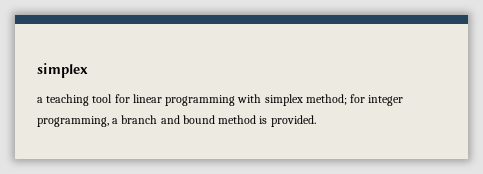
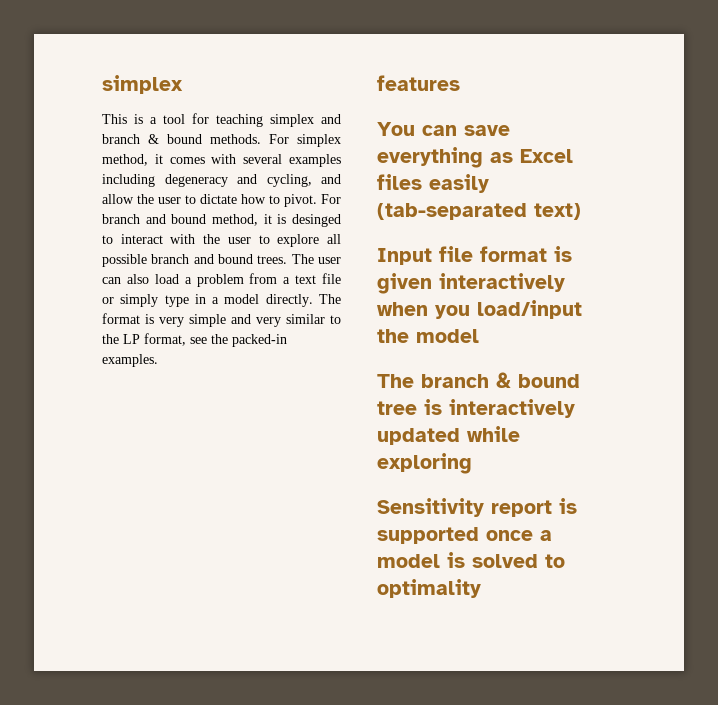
- a teaching tool for linear programming with simplex method; for integer programming, a branch and bound method is provided.
+ This is a tool for teaching simplex and branch & bound methods. For simplex method, it comes with several examples including degeneracy and cycling, and allow the user to dictate how to pivot. For branch and bound method, it is desinged to interact with the user to explore all possible branch and bound trees. The user can also load a problem from a text file or simply type in a model directly. The format is very simple and very similar to the LP format, see the packed-in examples.
+ features
+ You can save everything as Excel files easily (tab-separated text)
+ Input file format is given interactively when you load/input the model
+ The branch & bound tree is interactively updated while exploring
+ Sensitivity report is supported once a model is solved to optimality

